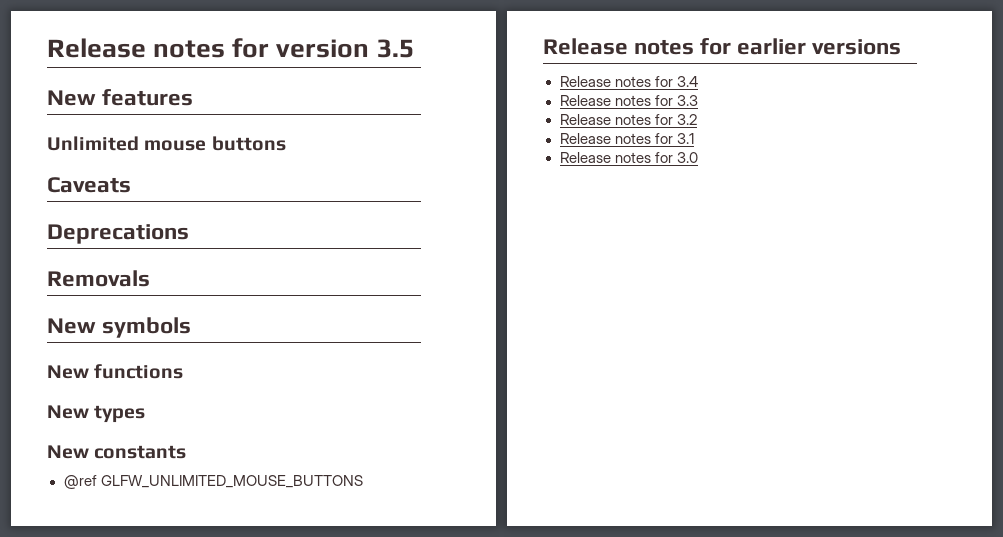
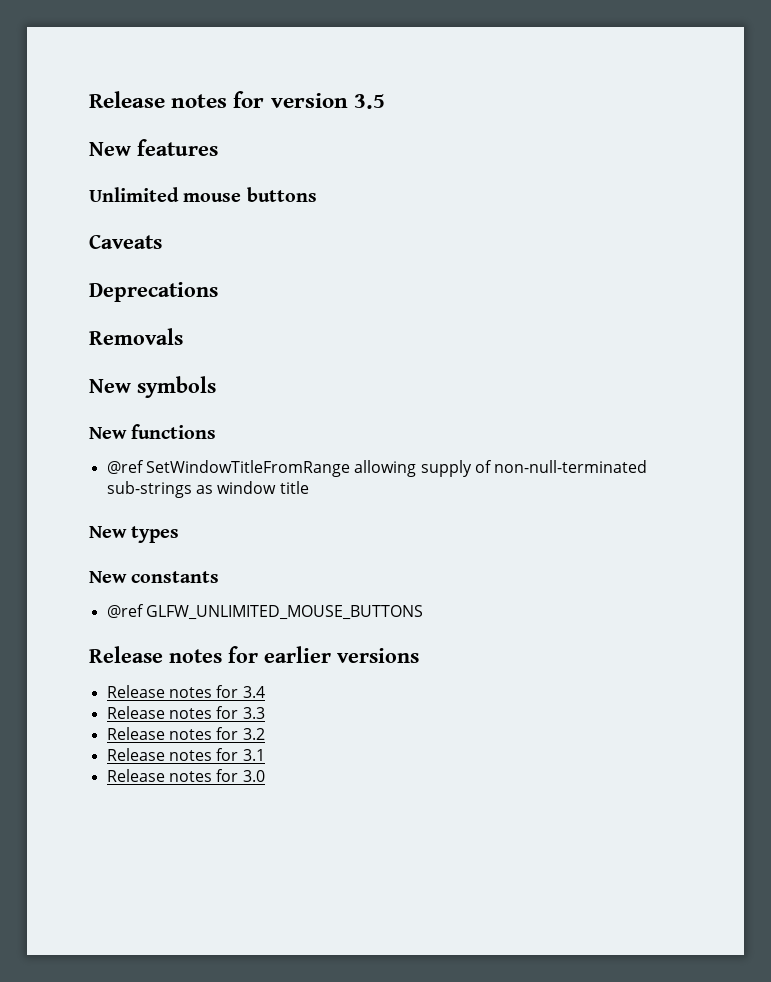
+ @ref SetWindowTitleFromRange allowing supply of non-null-terminated sub-strings as window title

